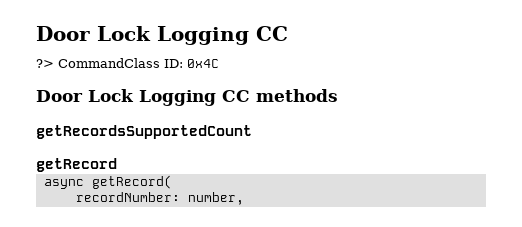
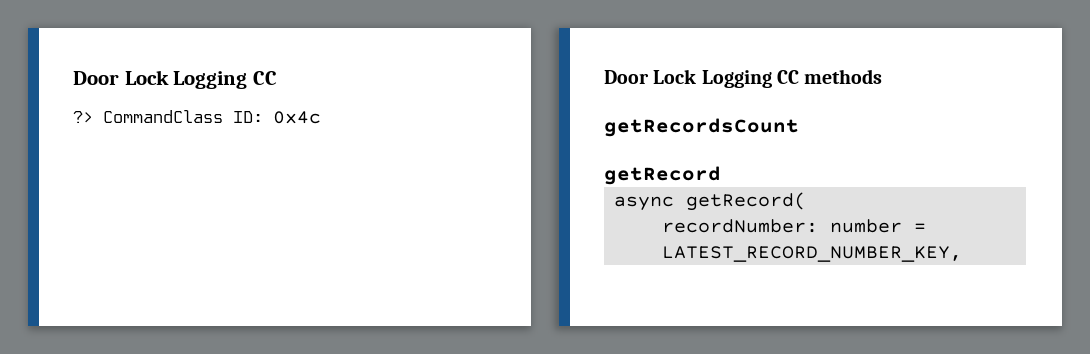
- ?> CommandClass ID: 0x4C
+ ?> CommandClass ID: 0x4c
- getRecordsSupportedCount
+ getRecordsCount
- recordNumber: number,
+ recordNumber: number = LATEST_RECORD_NUMBER_KEY,

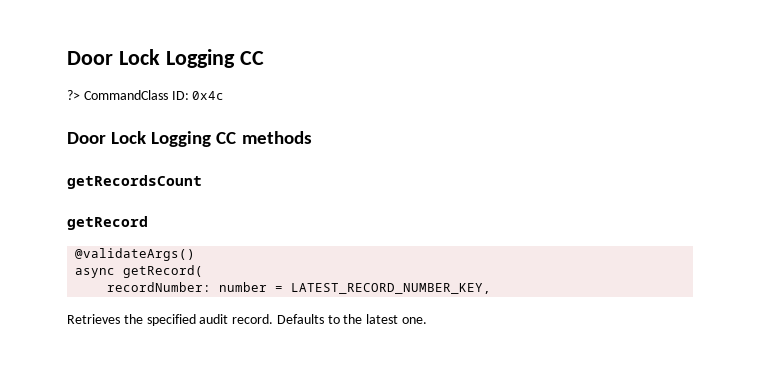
+ @validateArgs()
+ Retrieves the specified audit record. Defaults to the latest one.

